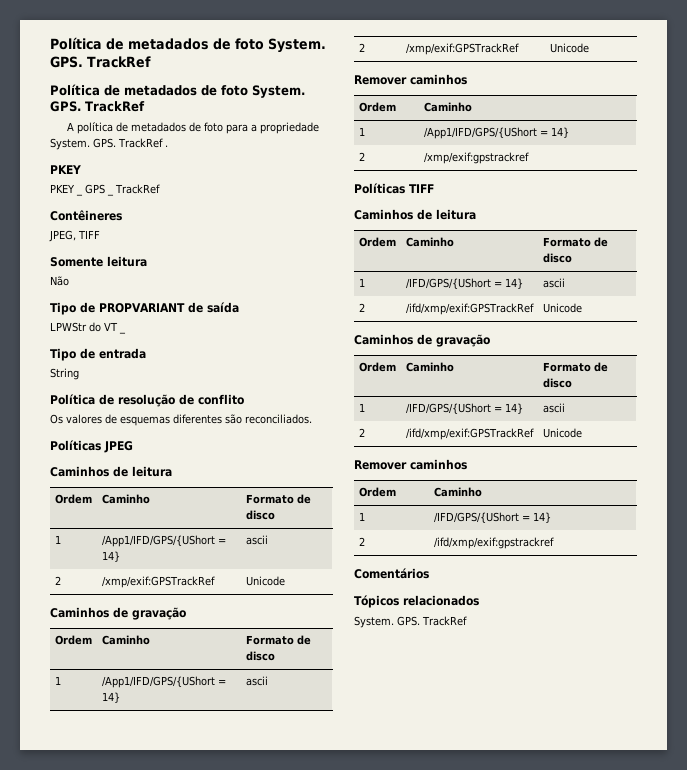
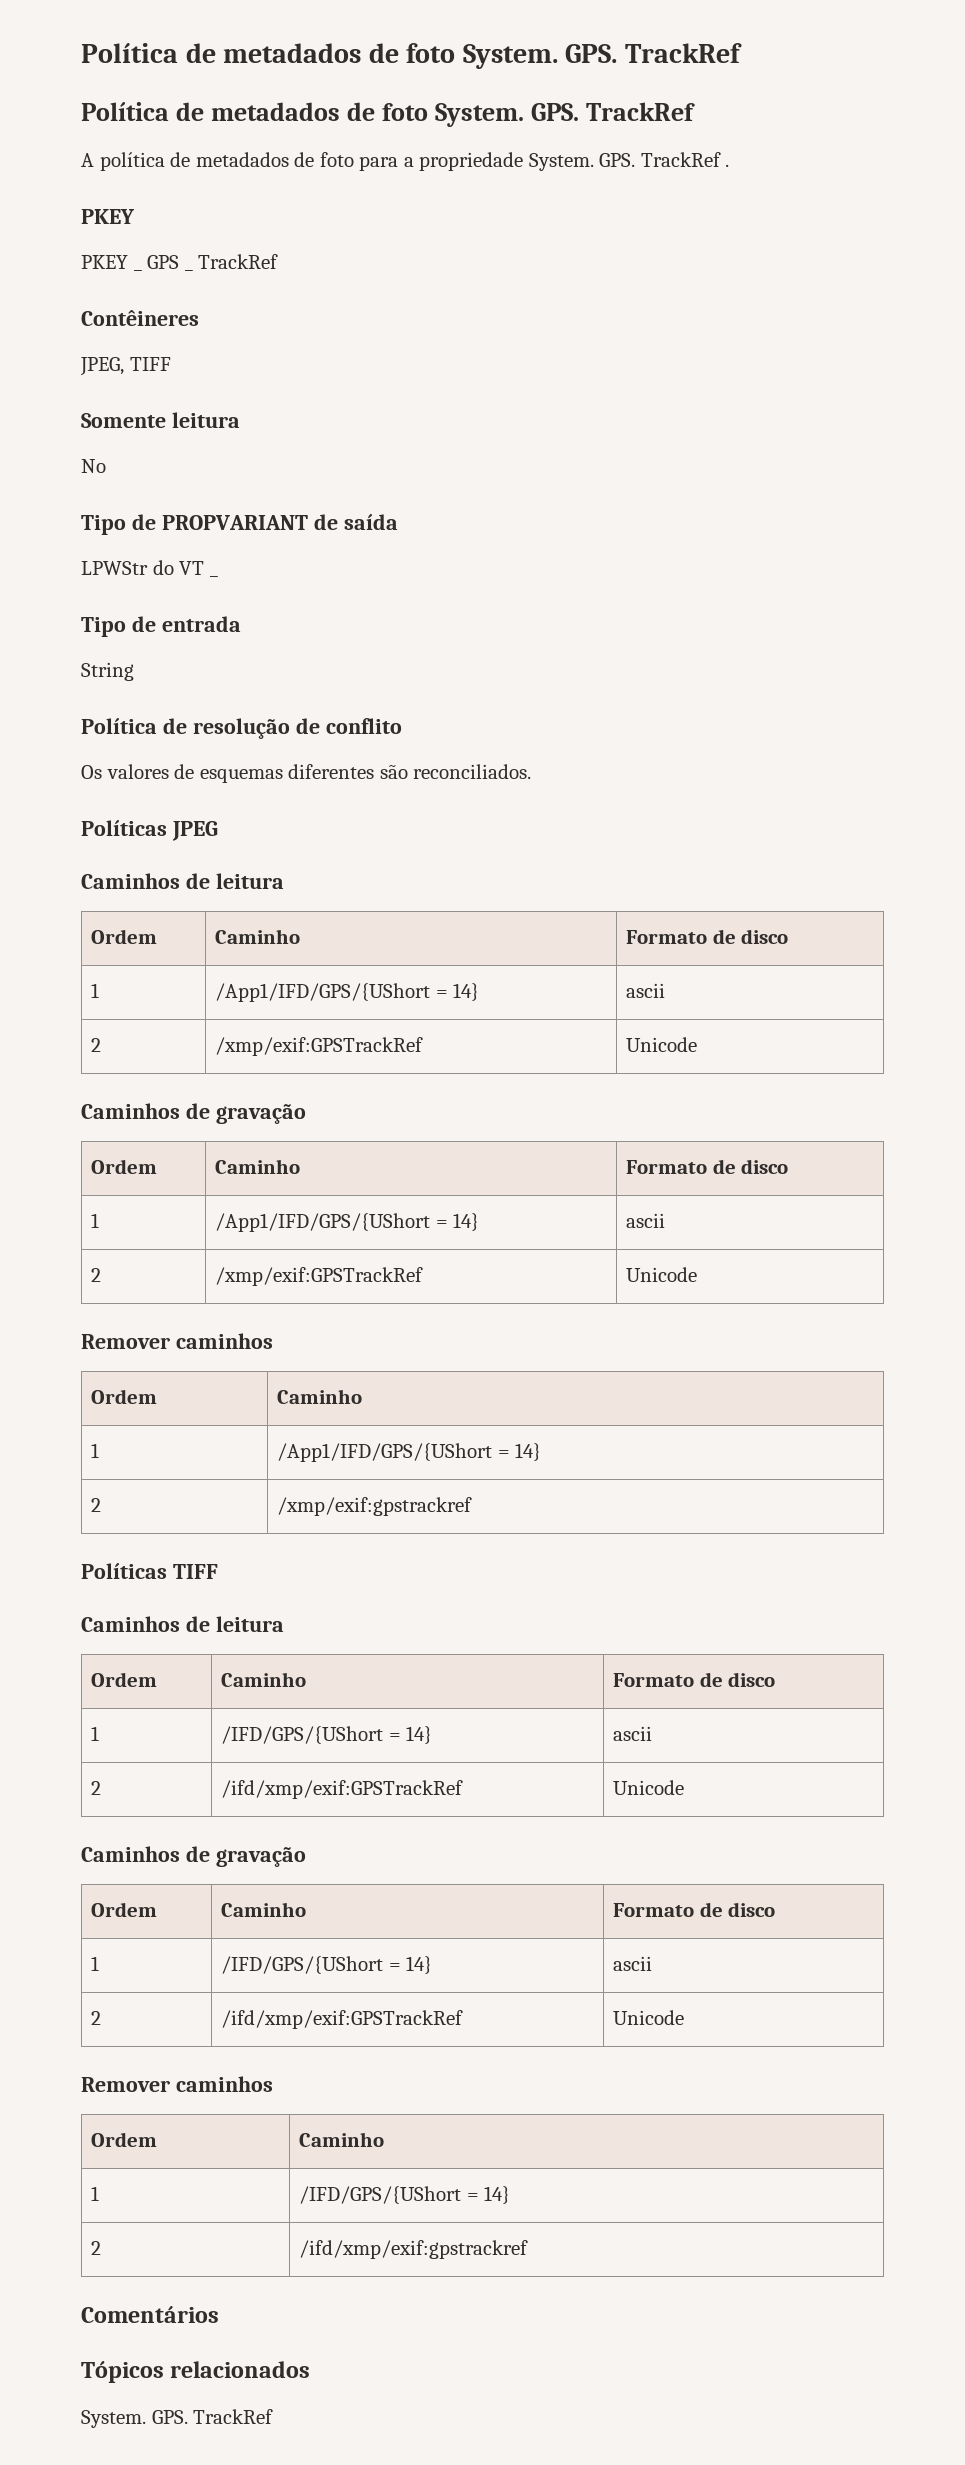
- Não
+ No

